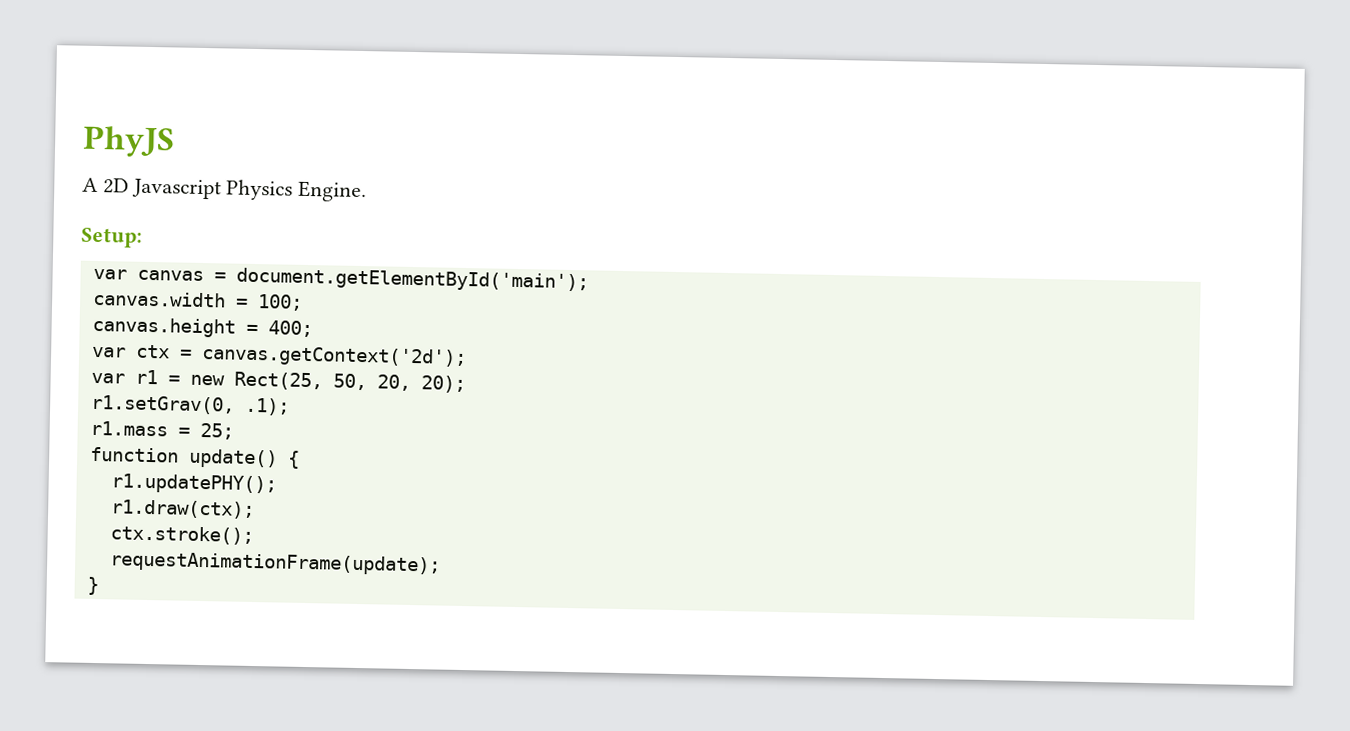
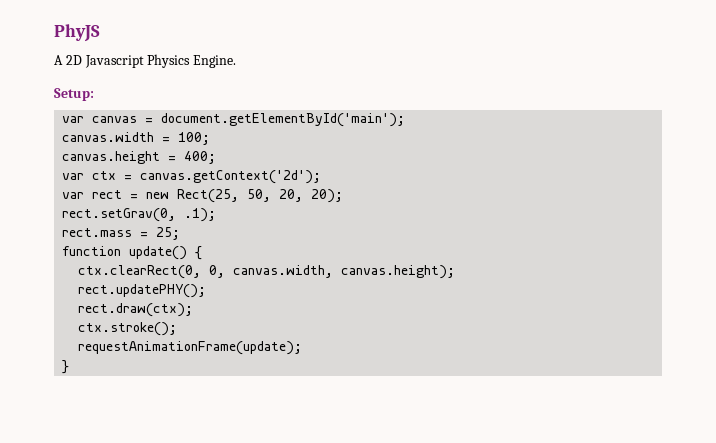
- var r1 = new Rect(25, 50, 20, 20);
+ var rect = new Rect(25, 50, 20, 20);
- r1.setGrav(0, .1);
+ rect.setGrav(0, .1);
- r1.mass = 25;
+ rect.mass = 25;
- r1.updatePHY();
- r1.draw(ctx);
+ ctx.clearRect(0, 0, canvas.width, canvas.height);
+ rect.updatePHY();
+ rect.draw(ctx);

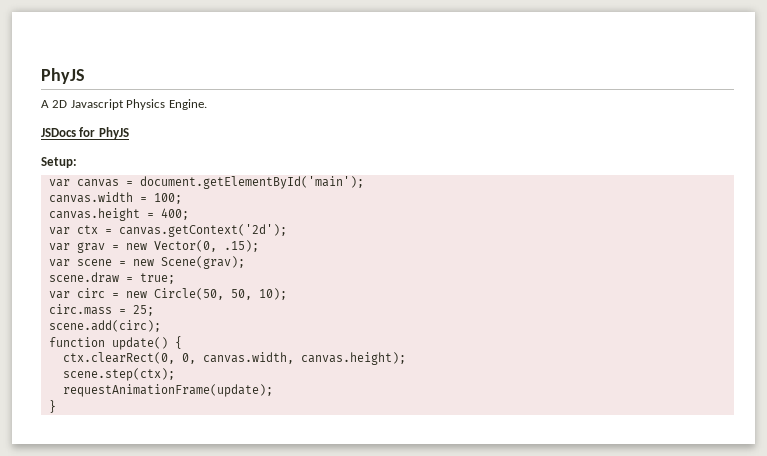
+ JSDocs for PhyJS
- var rect = new Rect(25, 50, 20, 20);
- rect.setGrav(0, .1);
- rect.mass = 25;
+ var grav = new Vector(0, .15);
+ var scene = new Scene(grav);
+ scene.draw = true;
+ var circ = new Circle(50, 50, 10);
+ circ.mass = 25;
+ scene.add(circ);
- rect.updatePHY();
- rect.draw(ctx);
- ctx.stroke();
+ scene.step(ctx);

